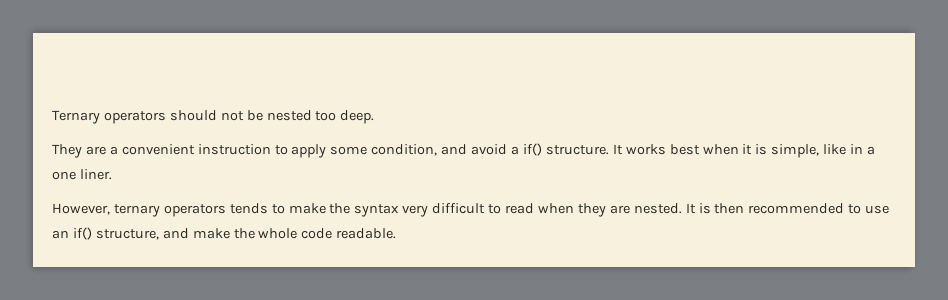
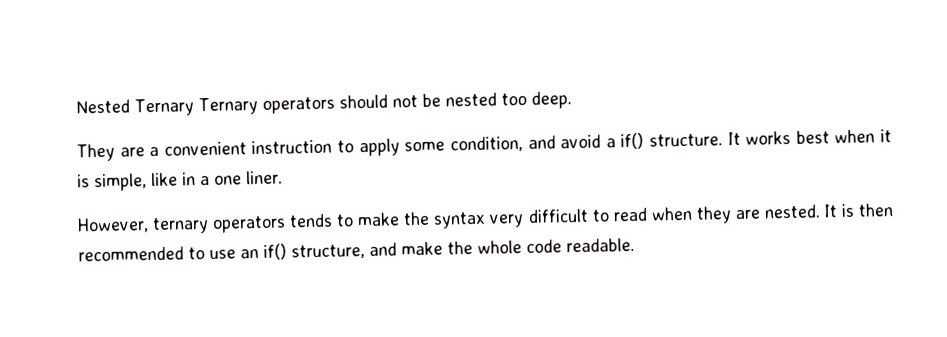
- Ternary operators should not be nested too deep.
+ Nested Ternary Ternary operators should not be nested too deep.

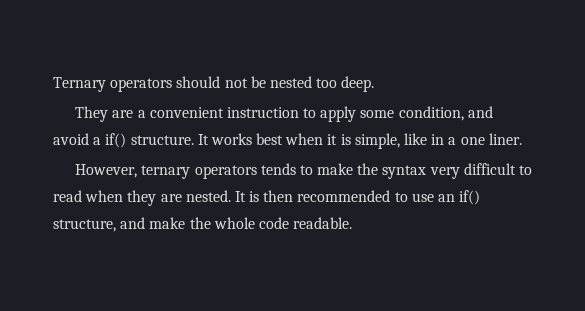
- Nested Ternary Ternary operators should not be nested too deep.
+ Ternary operators should not be nested too deep.

